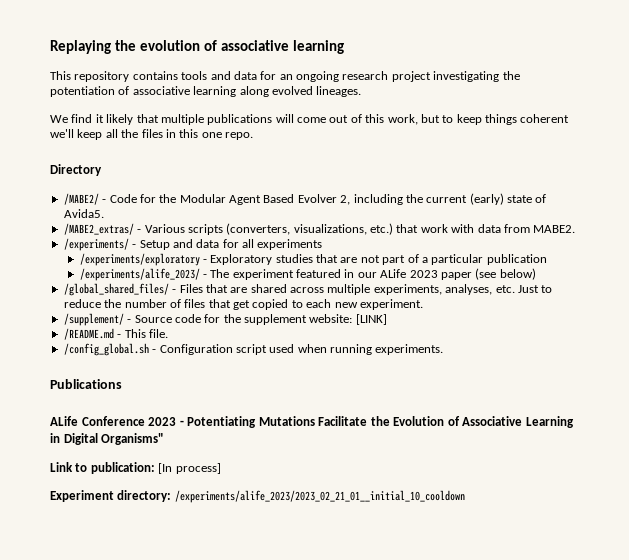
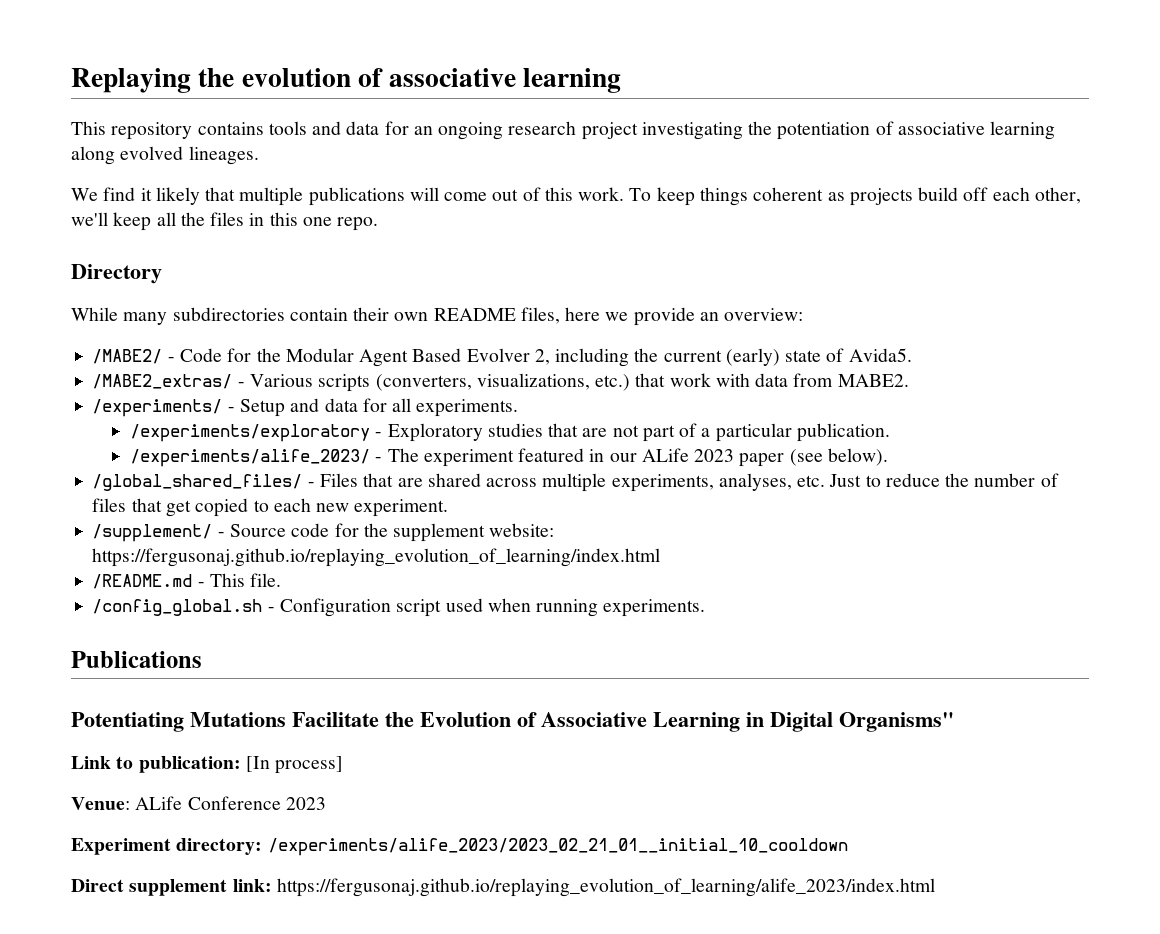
- We find it likely that multiple publications will come out of this work, but to keep things coherent we'll keep all the files in this one repo.
+ We find it likely that multiple publications will come out of this work. To keep things coherent as projects build off each other, we'll keep all the files in this one repo.
+ While many subdirectories contain their own README files, here we provide an overview:
- /experiments/ - Setup and data for all experiments
+ /experiments/ - Setup and data for all experiments.
- /experiments/exploratory - Exploratory studies that are not part of a particular publication
+ /experiments/exploratory - Exploratory studies that are not part of a particular publication.
- /experiments/alife_2023/ - The experiment featured in our ALife 2023 paper (see below)
+ /experiments/alife_2023/ - The experiment featured in our ALife 2023 paper (see below).
- /supplement/ - Source code for the supplement website: [LINK]
+ /supplement/ - Source code for the supplement website: https://fergusonaj.github.io/replaying_evolution_of_learning/index.html
- ALife Conference 2023 - Potentiating Mutations Facilitate the Evolution of Associative Learning in Digital Organisms"
+ Potentiating Mutations Facilitate the Evolution of Associative Learning in Digital Organisms"
+ Venue: ALife Conference 2023
+ Direct supplement link: https://fergusonaj.github.io/replaying_evolution_of_learning/alife_2023/index.html

